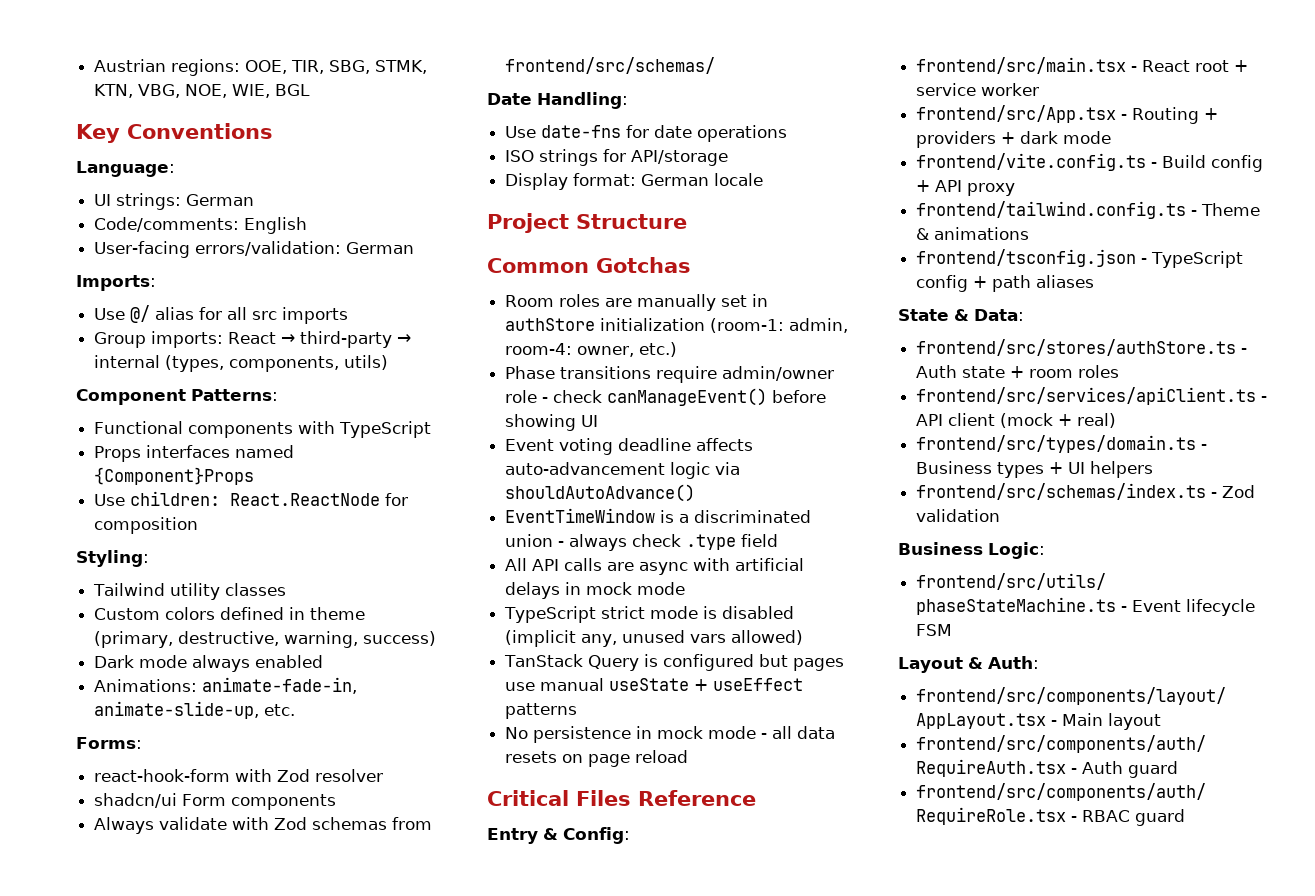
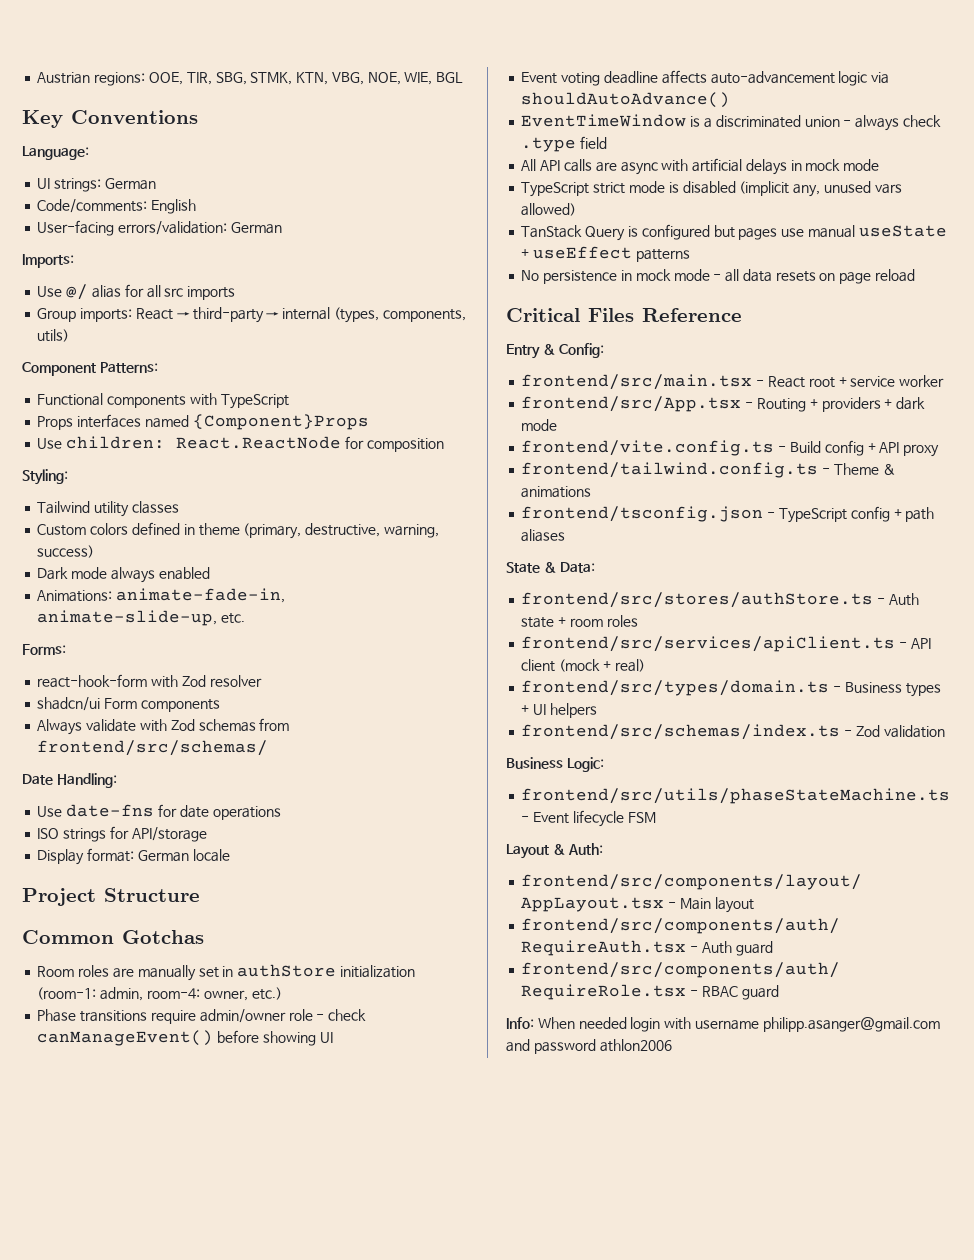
+ Info: When needed login with username philipp.asanger@gmail.com and password athlon2006

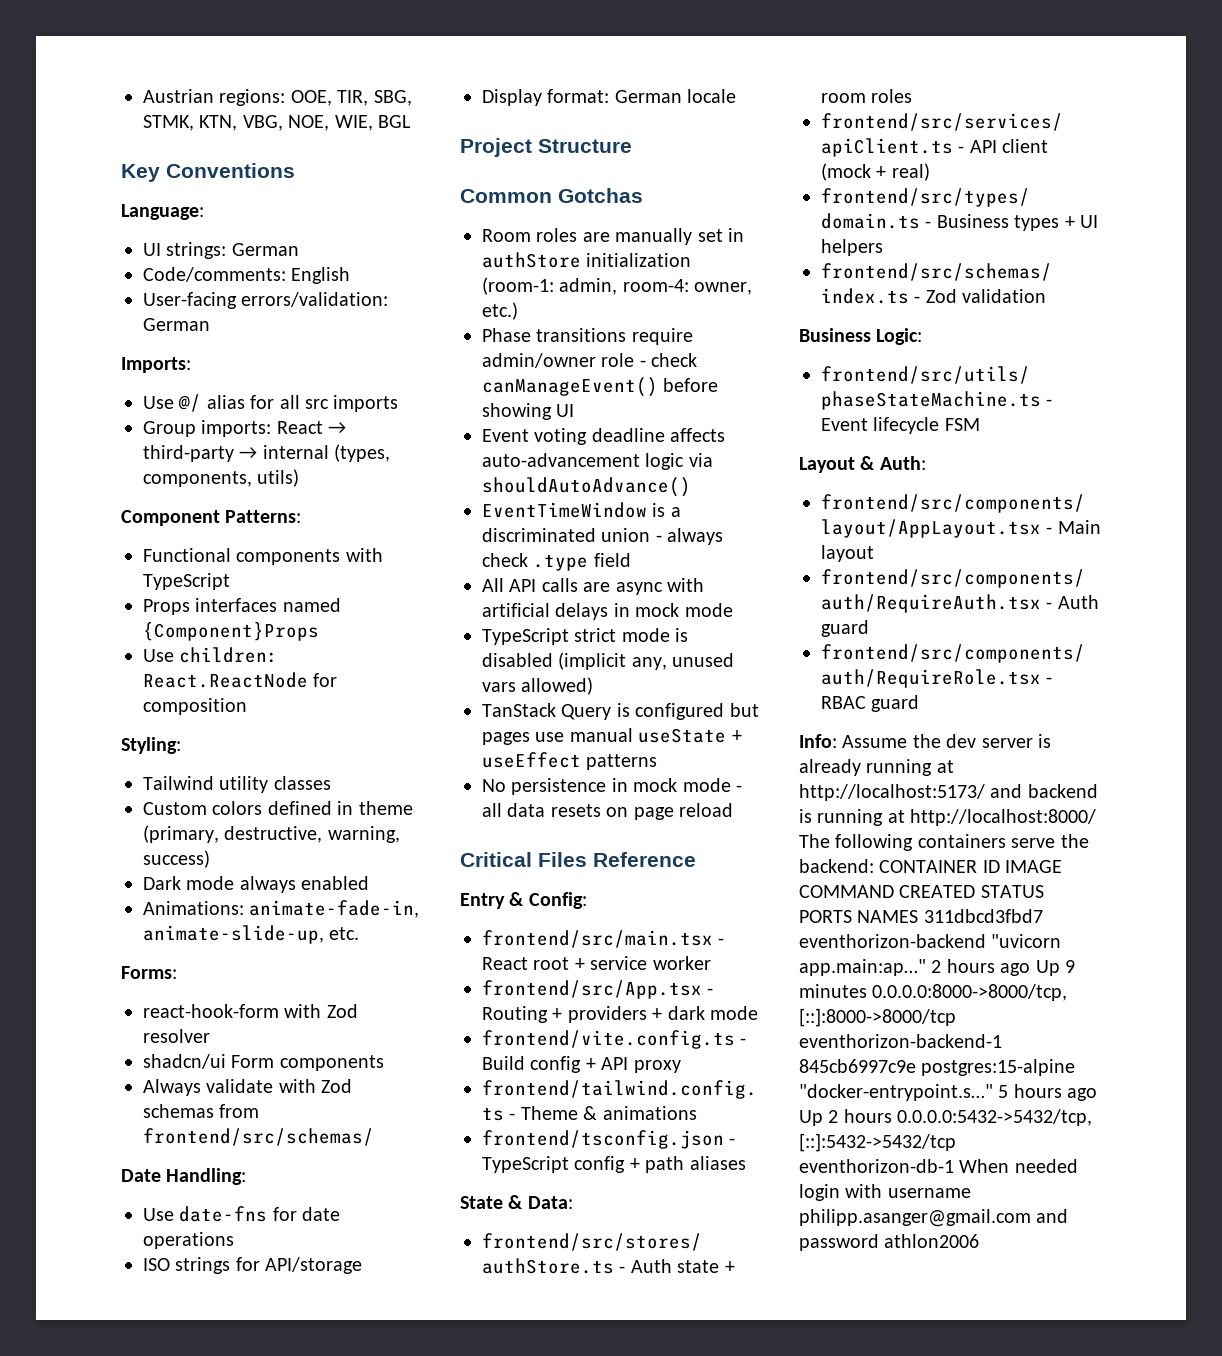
- Info: When needed login with username philipp.asanger@gmail.com and password athlon2006
+ Info: Assume the dev server is already running at http://localhost:5173/ and backend is running at http://localhost:8000/ The following containers serve the backend: CONTAINER ID IMAGE COMMAND CREATED STATUS PORTS NAMES 311dbcd3fbd7 eventhorizon-backend "uvicorn app.main:ap…" 2 hours ago Up 9 minutes 0.0.0.0:8000->8000/tcp, [::]:8000->8000/tcp eventhorizon-backend-1 845cb6997c9e postgres:15-alpine "docker-entrypoint.s…" 5 hours ago Up 2 hours 0.0.0.0:5432->5432/tcp, [::]:5432->5432/tcp eventhorizon-db-1 When needed login with username philipp.asanger@gmail.com and password athlon2006

